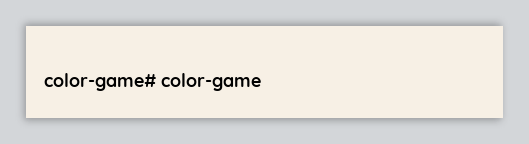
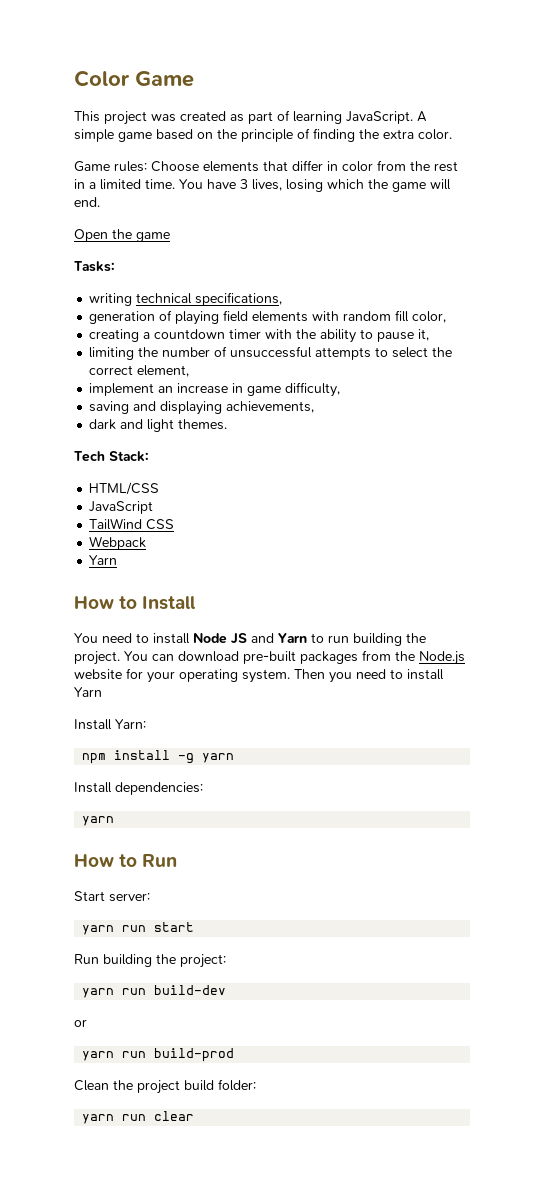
- color-game# color-game
+ Color Game
+ This project was created as part of learning JavaScript. A simple game based on the principle of finding the extra color.
+ Game rules: Choose elements that differ in color from the rest in a limited time. You have 3 lives, losing which the game will end.
+ Open the game
+ Tasks:
+ writing technical specifications,
+ generation of playing field elements with random fill color,
+ creating a countdown timer with the ability to pause it,
+ limiting the number of unsuccessful attempts to select the correct element,
+ implement an increase in game difficulty,
+ saving and displaying achievements,
+ dark and light themes.
+ Tech Stack:
+ HTML/CSS
+ JavaScript
+ TailWind CSS
+ Webpack
+ Yarn
+ How to Install
+ You need to install Node JS and Yarn to run building the project. You can download pre-built packages from the Node.js website for your operating system. Then you need to install Yarn
+ Install Yarn:
+ npm install -g yarn
+ Install dependencies:
+ yarn
+ How to Run
+ Start server:
+ yarn run start
+ Run building the project:
+ yarn run build-dev
+ or
+ yarn run build-prod
+ Clean the project build folder:
+ yarn run clear

